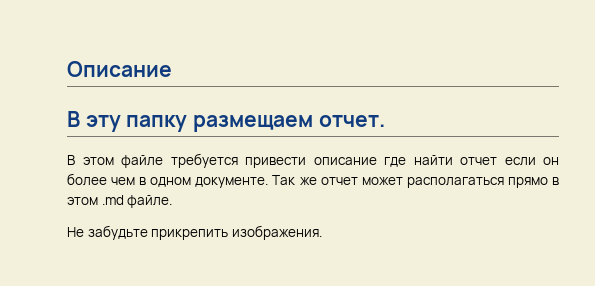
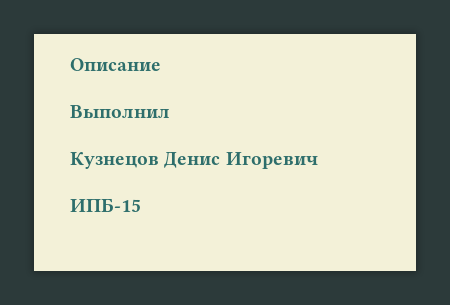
- В эту папку размещаем отчет.
- В этом файле требуется привести описание где найти отчет если он более чем в одном документе. Так же отчет может располагаться прямо в этом .md файле.
- Не забудьте прикрепить изображения.
+ Выполнил
+ Кузнецов Денис Игоревич
+ ИПБ-15

